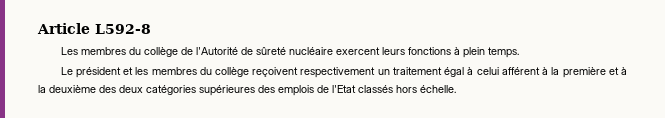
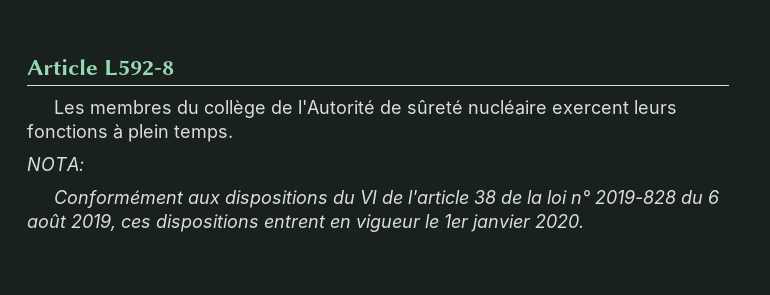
- Le président et les membres du collège reçoivent respectivement un traitement égal à celui afférent à la première et à la deuxième des deux catégories supérieures des emplois de l'Etat classés hors échelle.
+ NOTA:
+ Conformément aux dispositions du VI de l'article 38 de la loi n° 2019-828 du 6 août 2019, ces dispositions entrent en vigueur le 1er janvier 2020.

